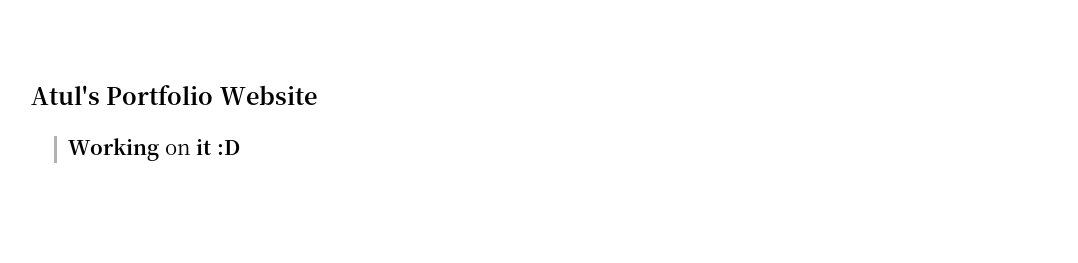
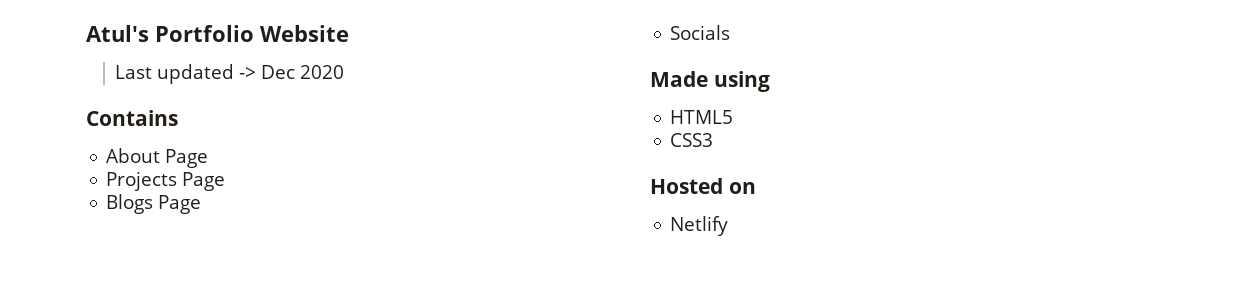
- Working on it :D
+ Last updated -> Dec 2020
+ Contains
+ About Page
+ Projects Page
+ Blogs Page
+ Socials
+ Made using
+ HTML5
+ CSS3
+ Hosted on
+ Netlify

